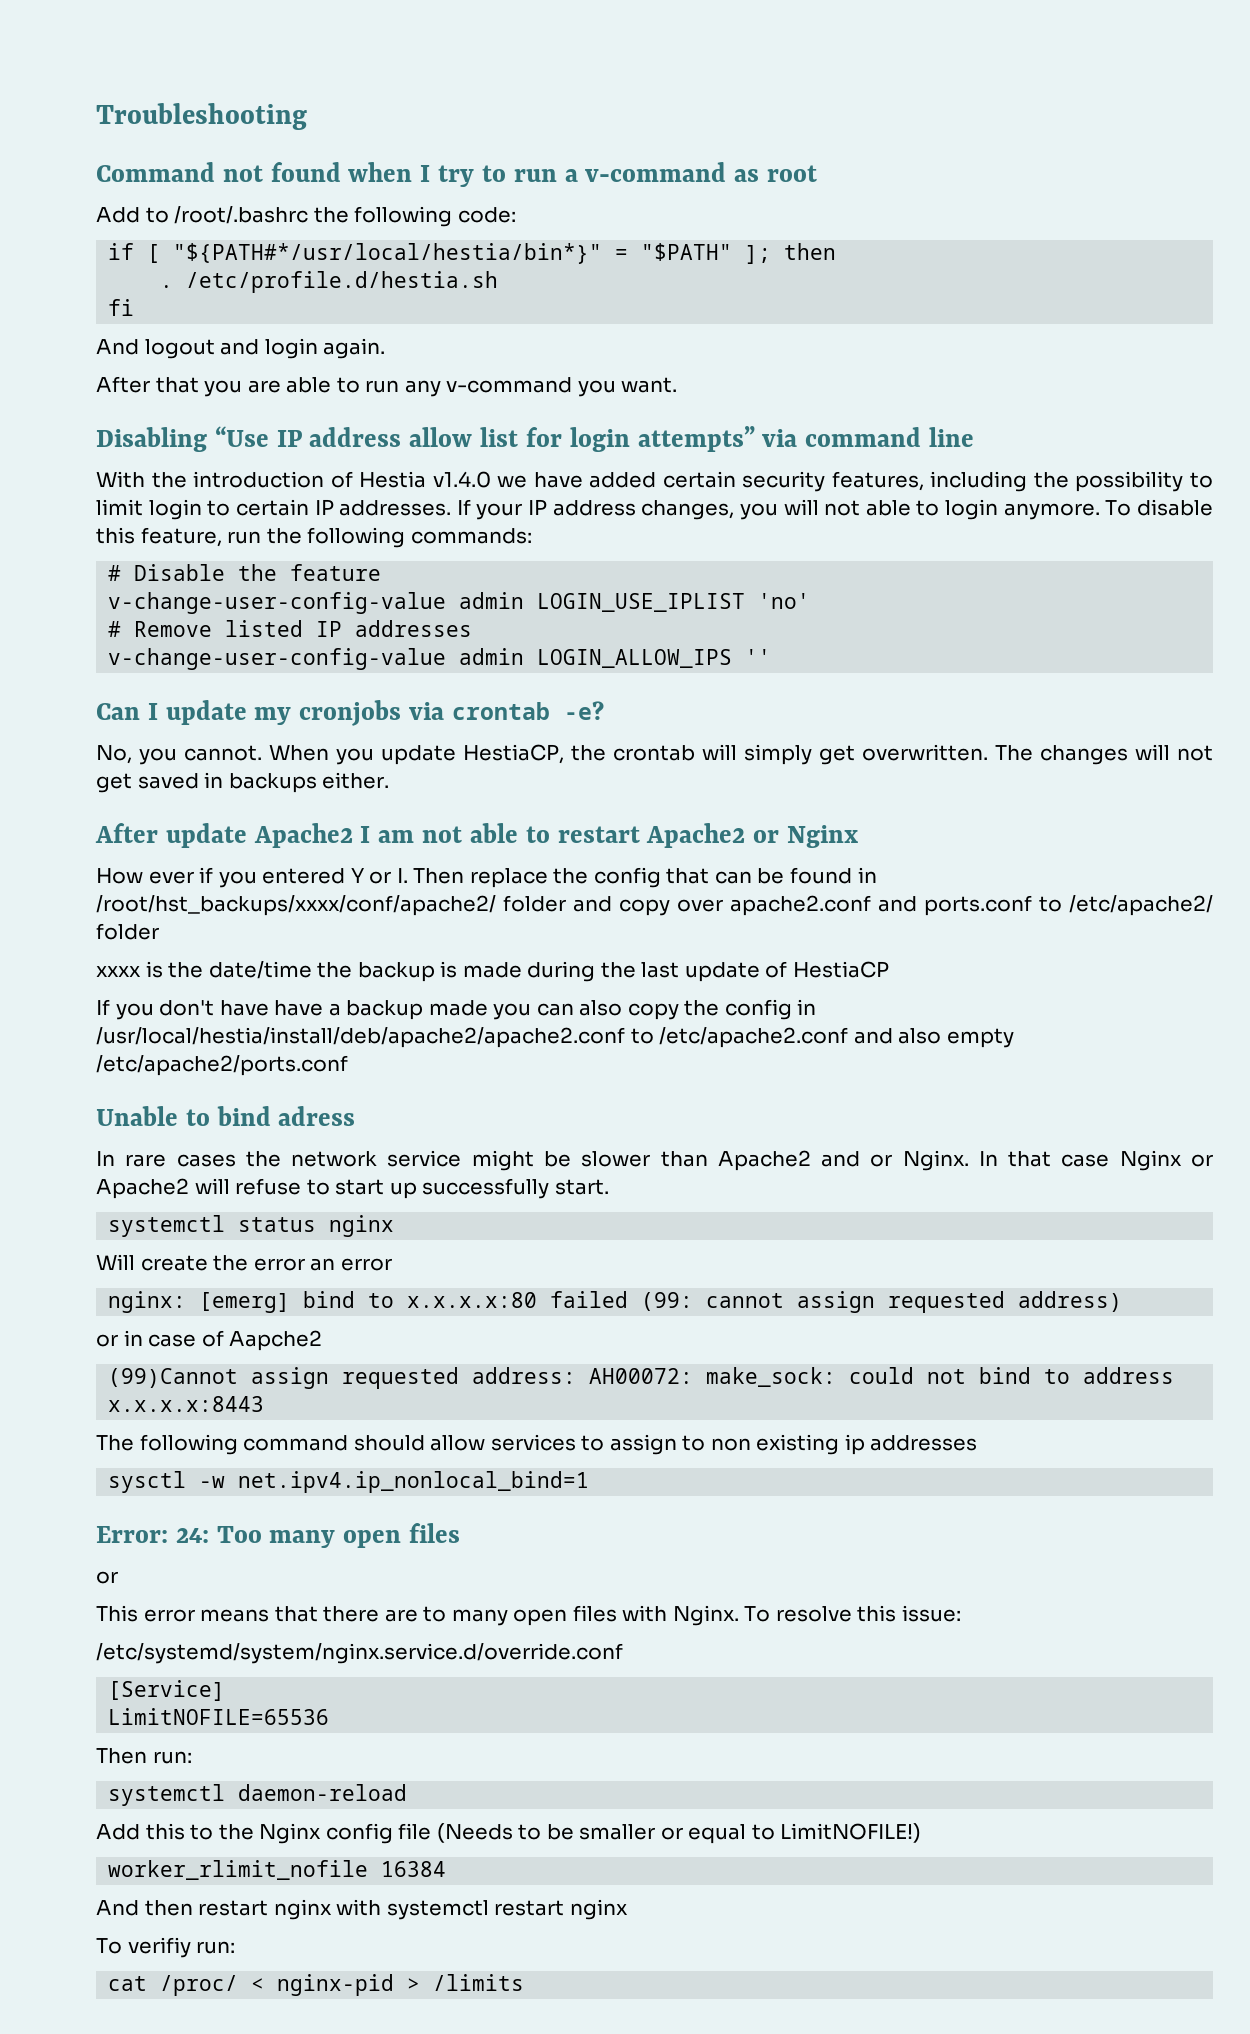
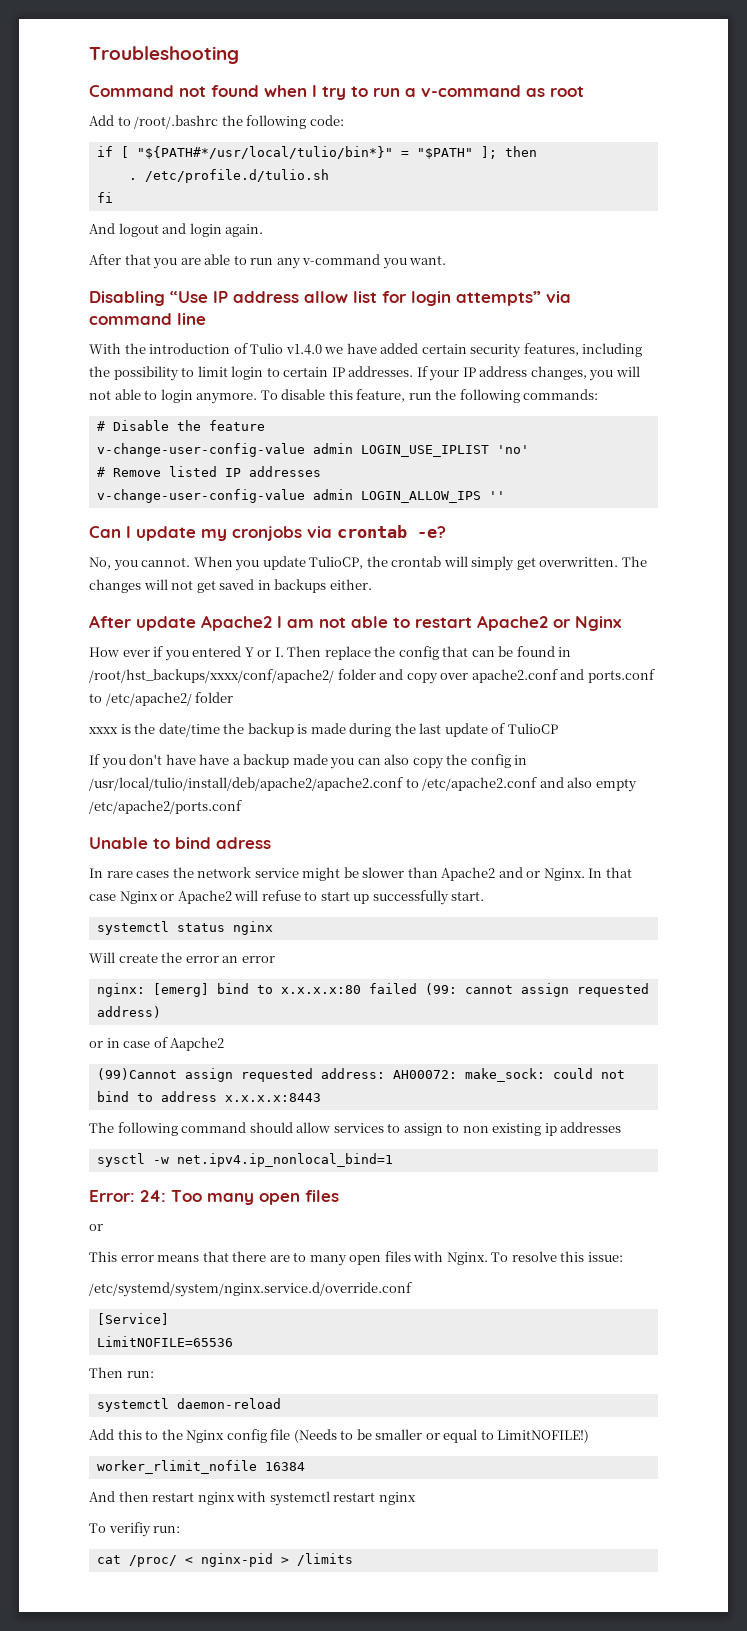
- if [ "${PATH#*/usr/local/hestia/bin*}" = "$PATH" ]; then
+ if [ "${PATH#*/usr/local/tulio/bin*}" = "$PATH" ]; then
- /etc/profile.d/hestia.sh
+ /etc/profile.d/tulio.sh
- With the introduction of Hestia v1.4.0 we have added certain security features, including the possibility to limit login to certain IP addresses.
+ With the introduction of Tulio v1.4.0 we have added certain security features, including the possibility to limit login to certain IP addresses.
- When you update HestiaCP, the crontab will simply get overwritten.
+ When you update TulioCP, the crontab will simply get overwritten.
- xxxx is the date/time the backup is made during the last update of HestiaCP
+ xxxx is the date/time the backup is made during the last update of TulioCP
- If you don't have have a backup made you can also copy the config in /usr/local/hestia/install/deb/apache2/apache2.conf to /etc/apache2.conf and also empty /etc/apache2/ports.conf
+ If you don't have have a backup made you can also copy the config in /usr/local/tulio/install/deb/apache2/apache2.conf to /etc/apache2.conf and also empty /etc/apache2/ports.conf

